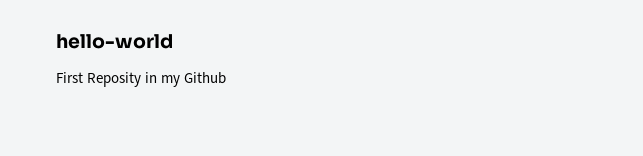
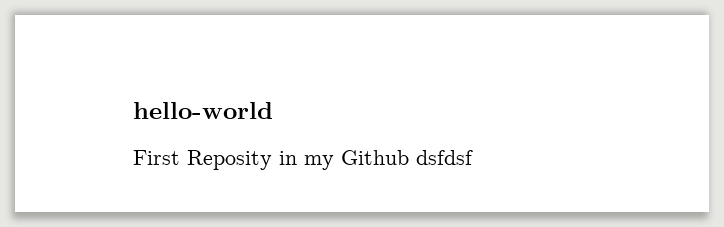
- First Reposity in my Github
+ First Reposity in my Github dsfdsf

